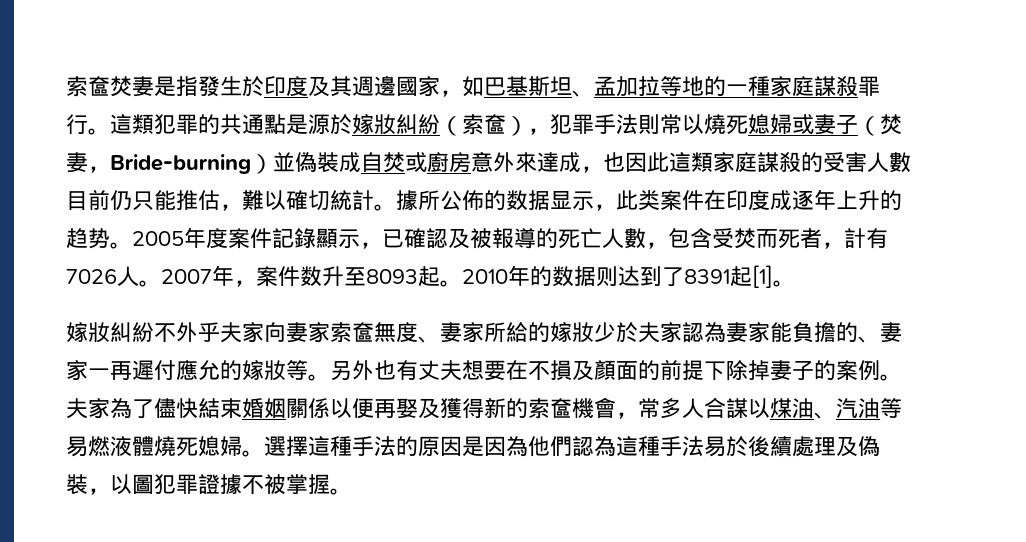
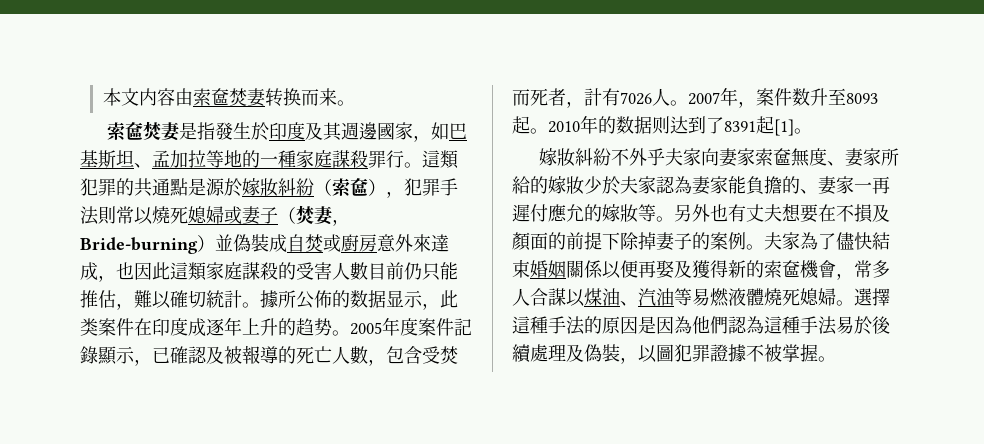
+ 本文内容由索奩焚妻转换而来。

